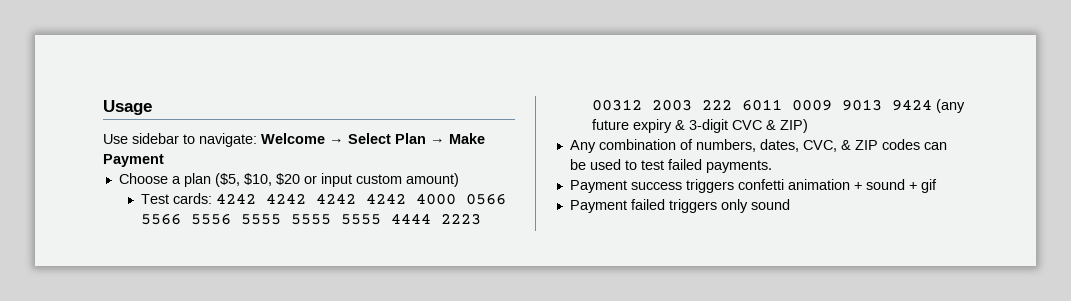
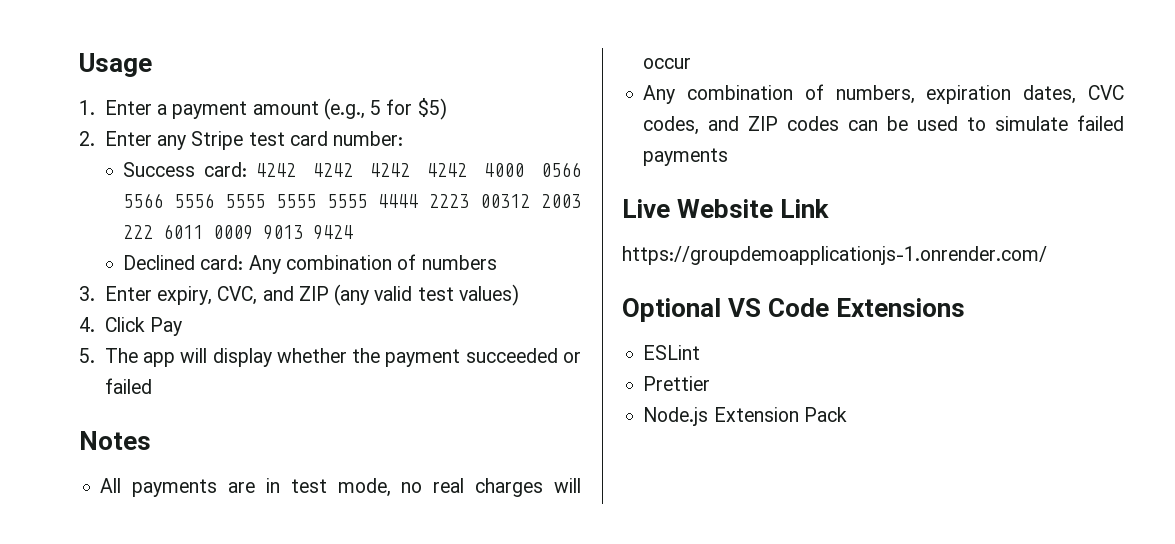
- Use sidebar to navigate: Welcome → Select Plan → Make Payment
- Choose a plan ($5, $10, $20 or input custom amount)
- Test cards: 4242 4242 4242 4242 4000 0566 5566 5556 5555 5555 5555 4444 2223 00312 2003 222 6011 0009 9013 9424 (any future expiry & 3-digit CVC & ZIP)
+ 1. Enter a payment amount (e.g., 5 for $5)
+ 2. Enter any Stripe test card number:
+ Success card: 4242 4242 4242 4242 4000 0566 5566 5556 5555 5555 5555 4444 2223 00312 2003 222 6011 0009 9013 9424
+ Declined card: Any combination of numbers
+ 3. Enter expiry, CVC, and ZIP (any valid test values)
+ 4. Click Pay
+ 5. The app will display whether the payment succeeded or failed
+ Notes
+ All payments are in test mode, no real charges will occur
- Any combination of numbers, dates, CVC, & ZIP codes can be used to test failed payments.
- Payment success triggers confetti animation + sound + gif
- Payment failed triggers only sound
+ Any combination of numbers, expiration dates, CVC codes, and ZIP codes can be used to simulate failed payments
+ Live Website Link
+ https://groupdemoapplicationjs-1.onrender.com/
+ Optional VS Code Extensions
+ ESLint
+ Prettier
+ Node.js Extension Pack

